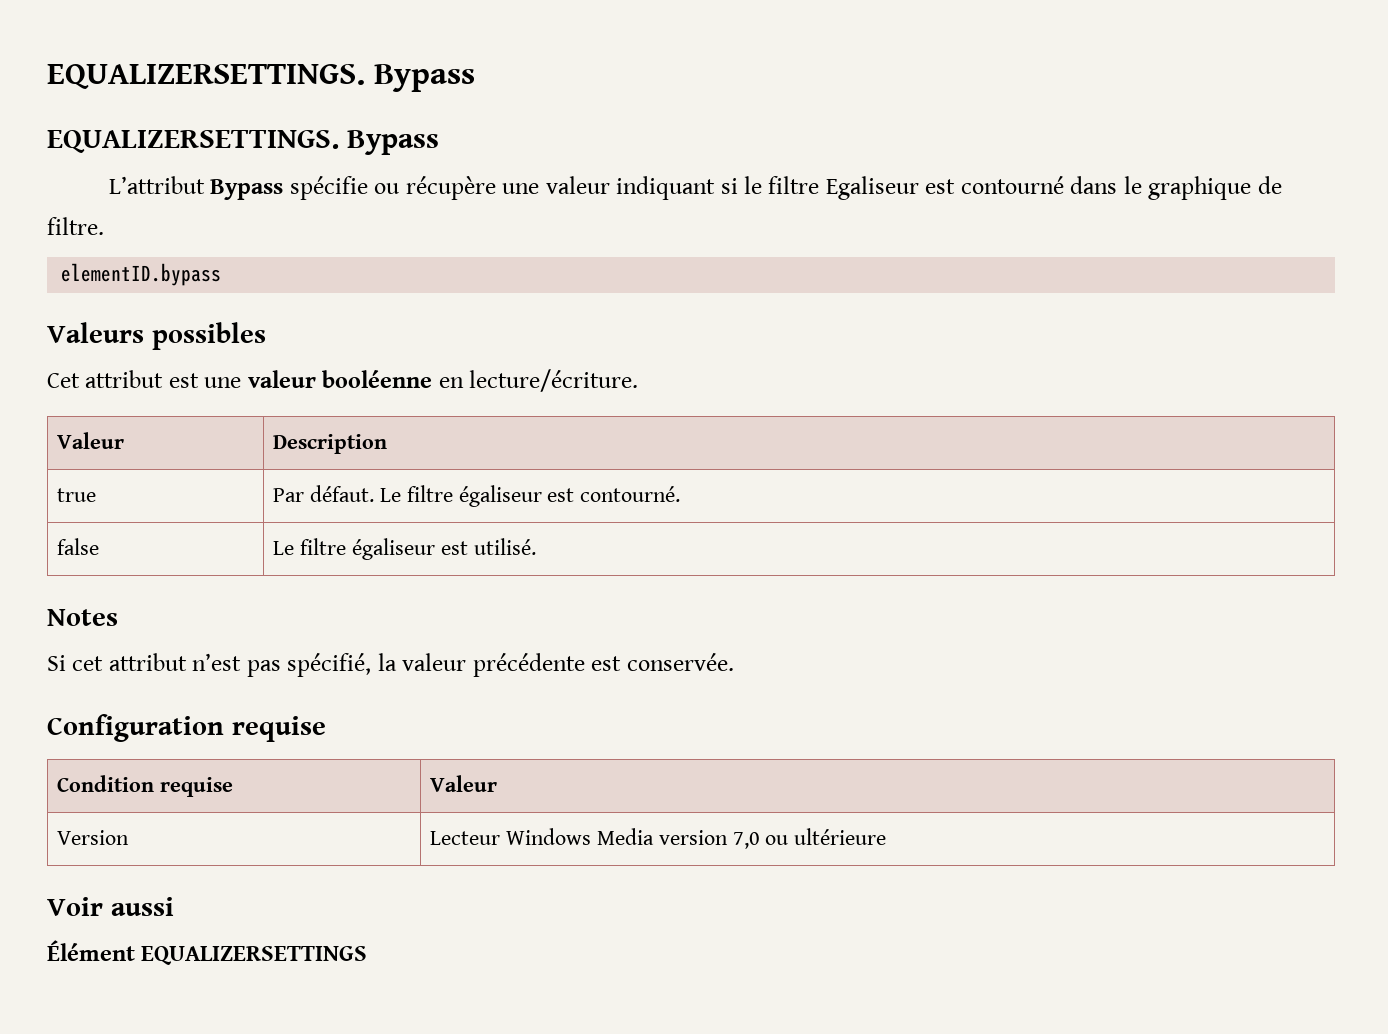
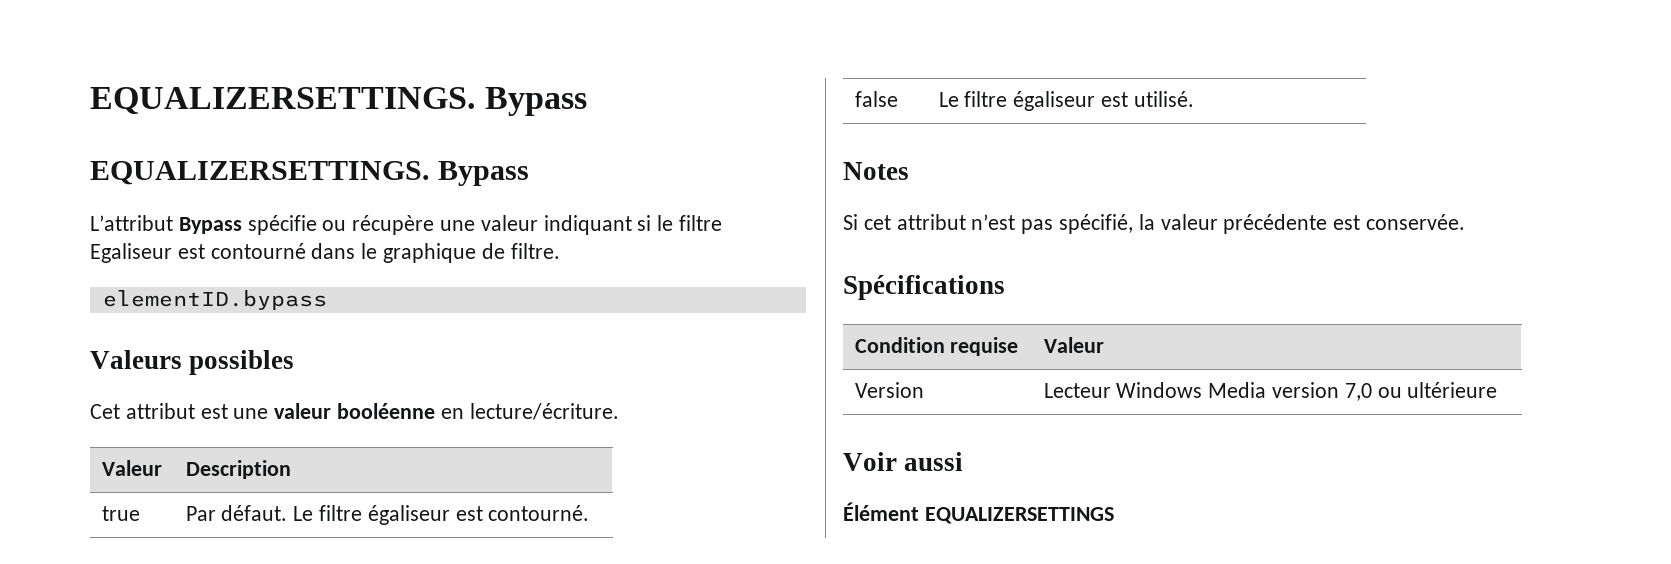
- Configuration requise
+ Spécifications

